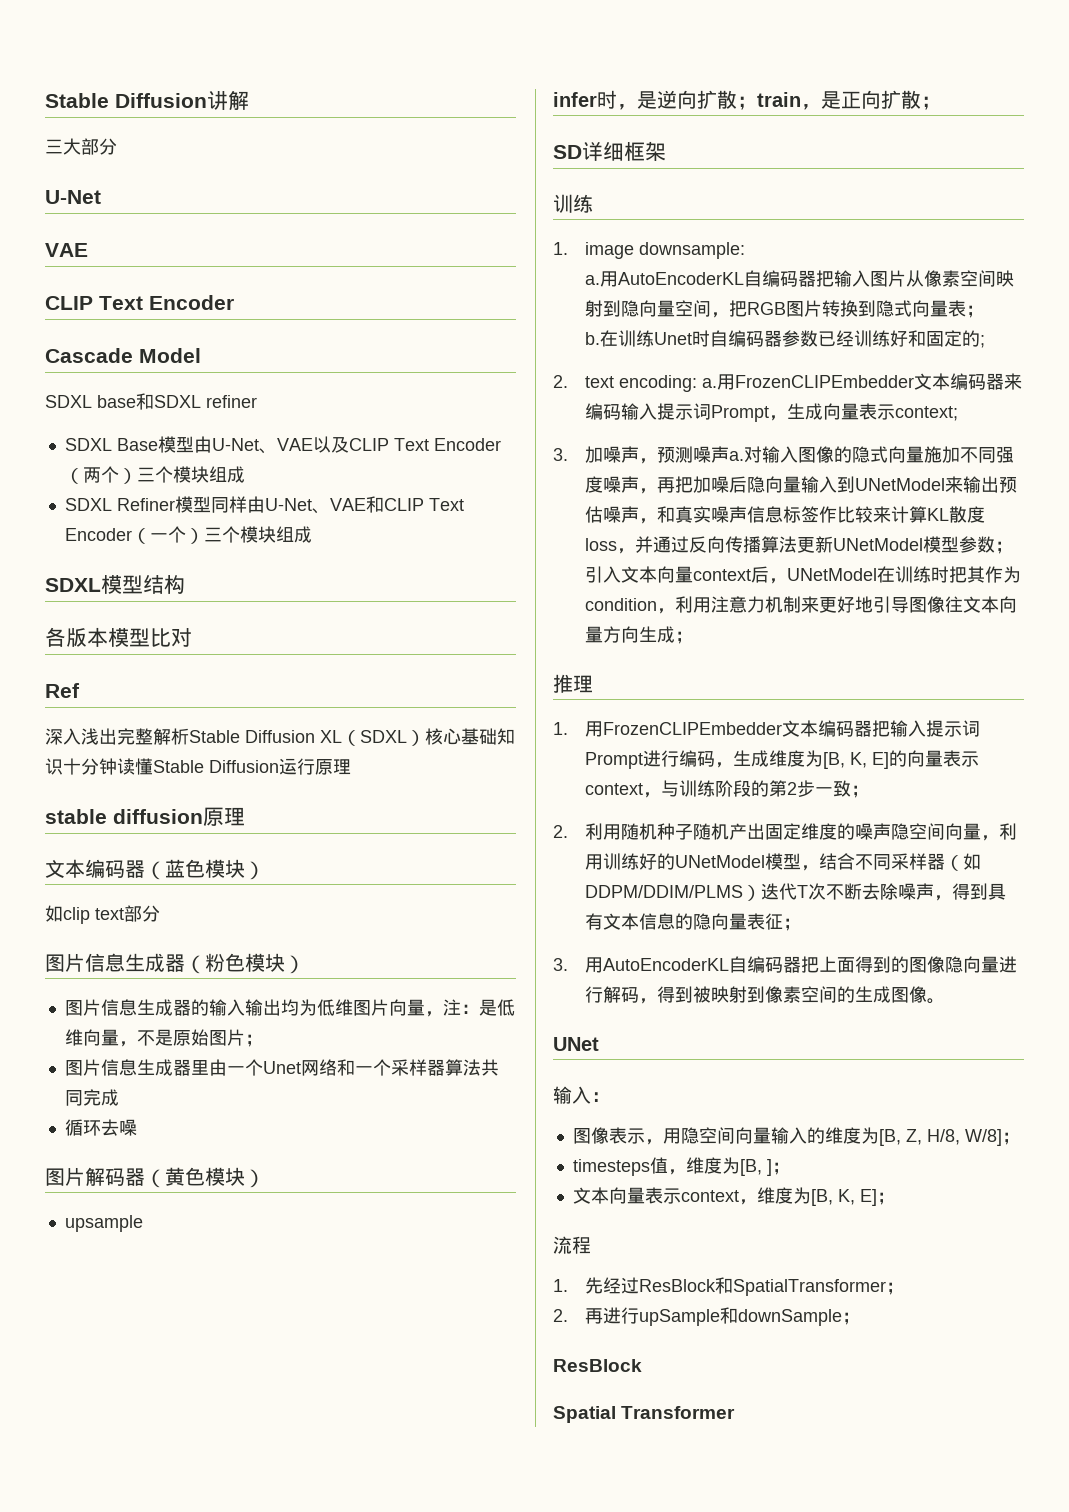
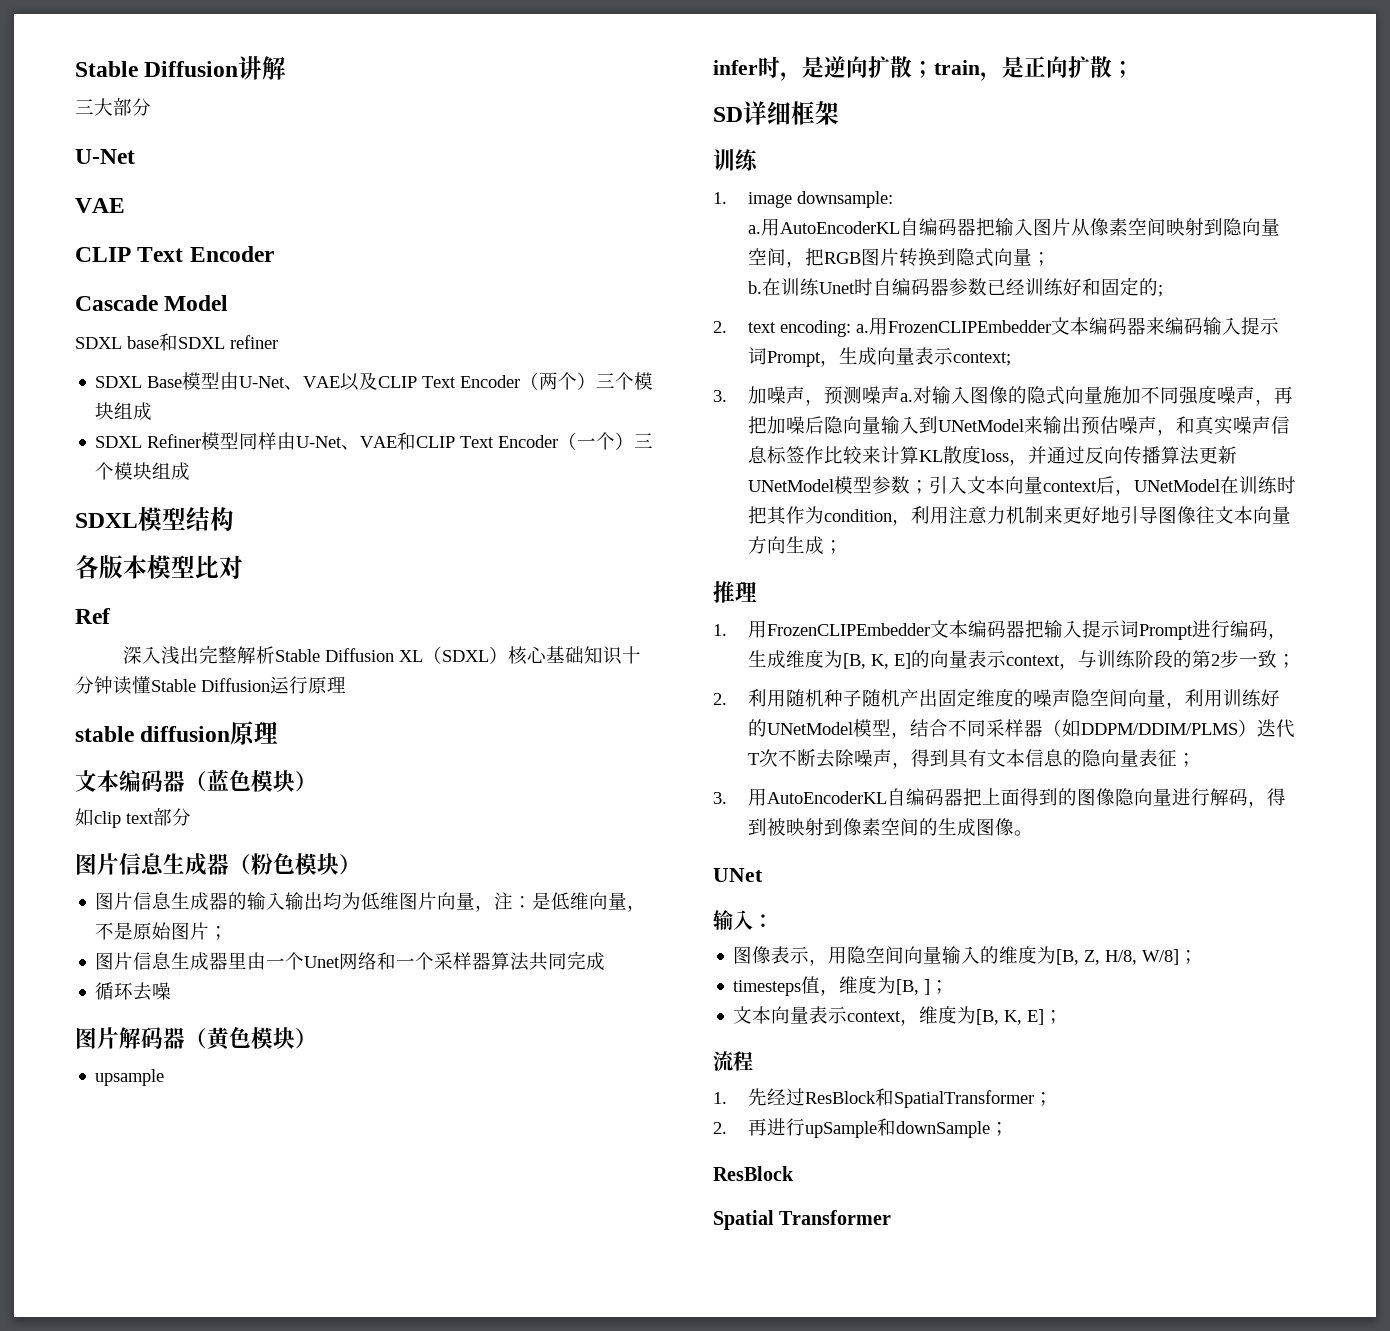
- 用AutoEncoderKL自编码器把输入图片从像素空间映射到隐向量空间，把RGB图片转换到隐式向量表；
+ 用AutoEncoderKL自编码器把输入图片从像素空间映射到隐向量空间，把RGB图片转换到隐式向量；

